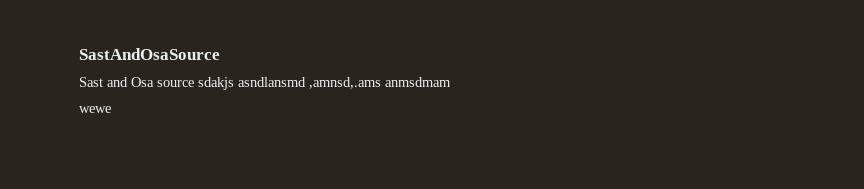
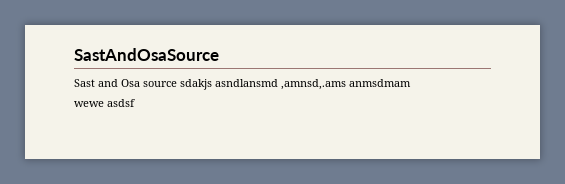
- wewe
+ wewe asdsf

